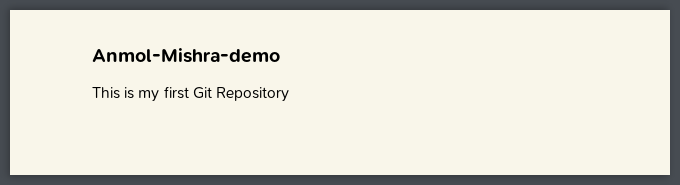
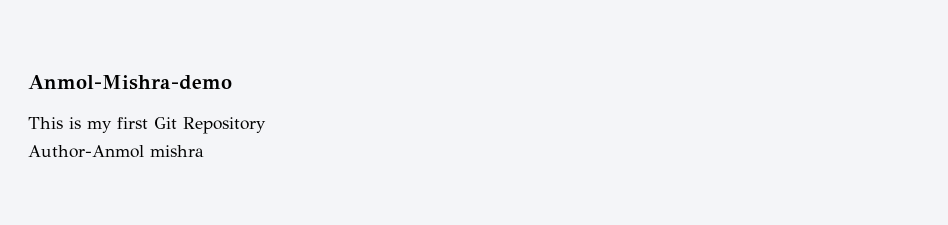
+ Author-Anmol mishra

